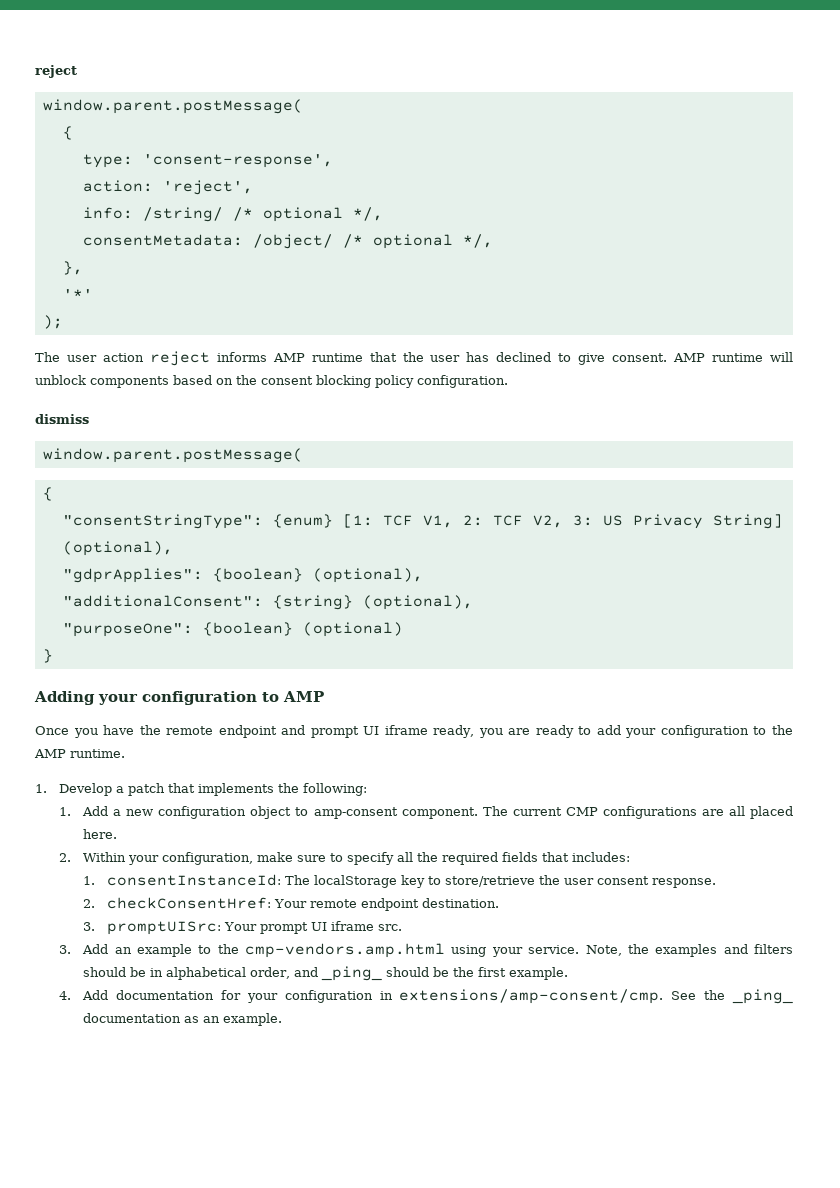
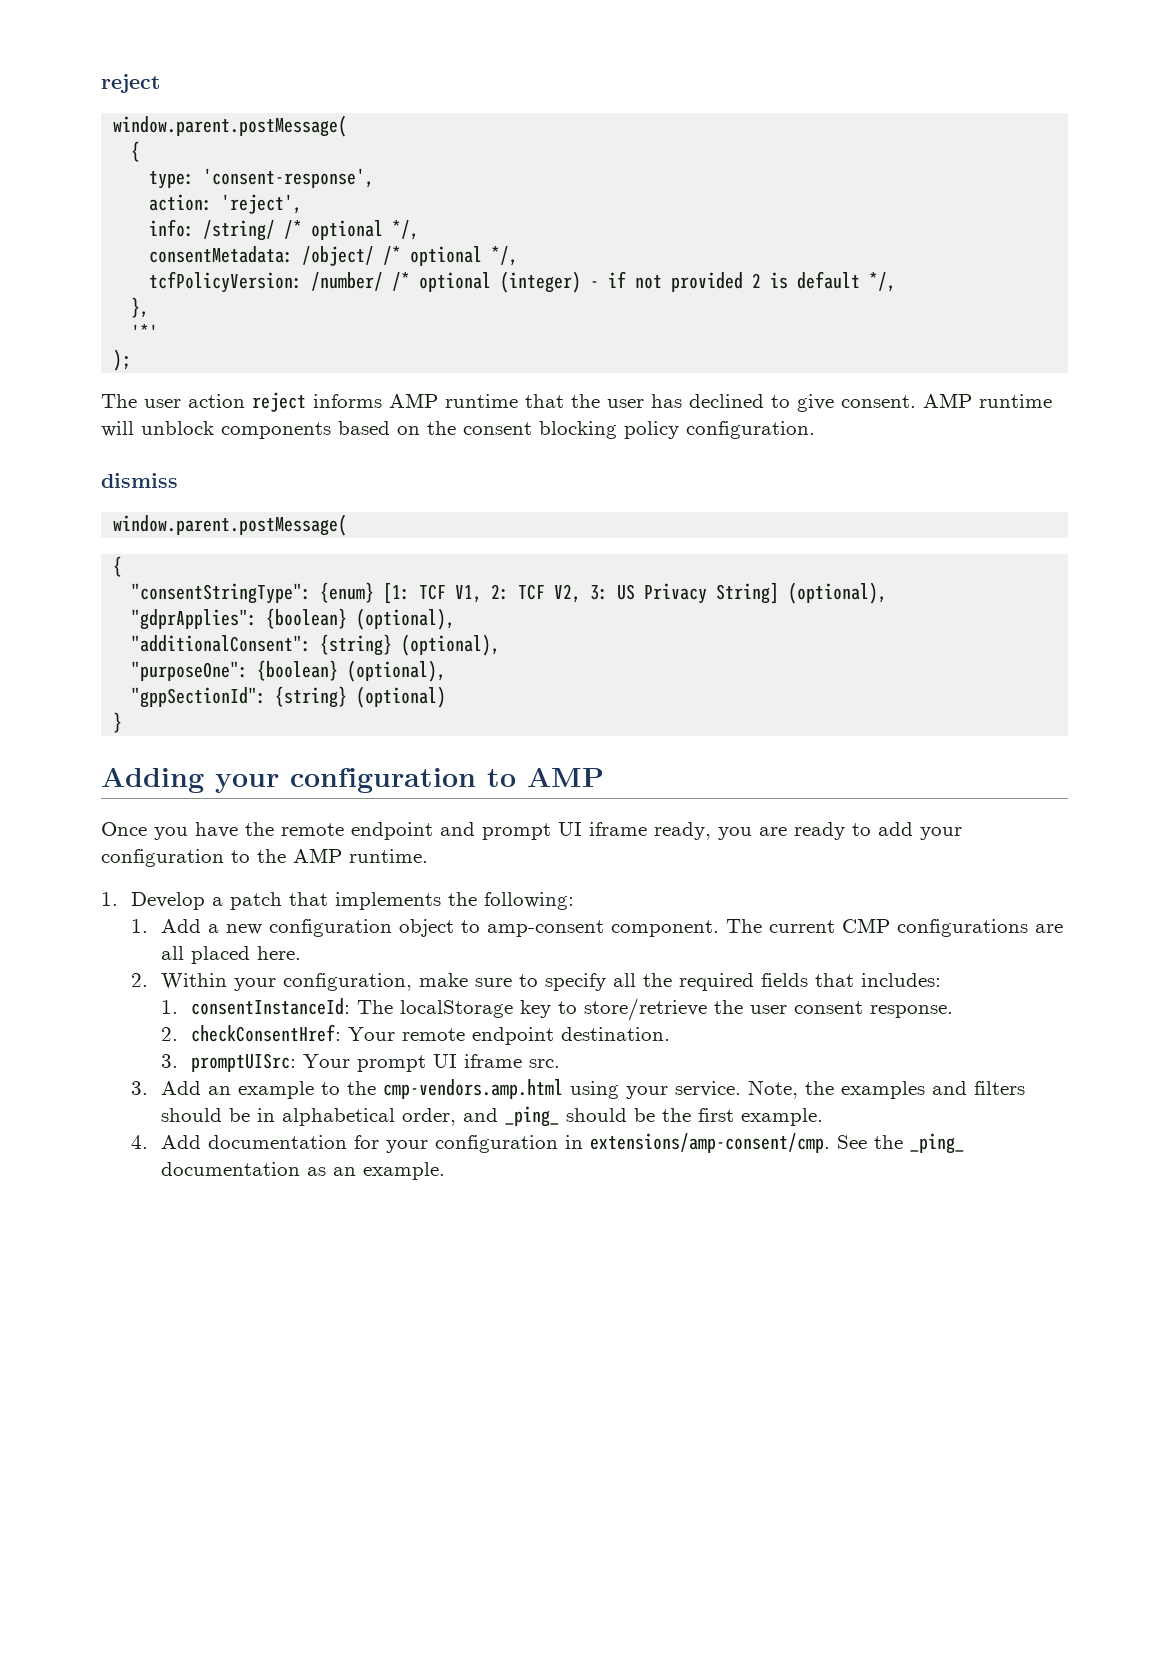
+ tcfPolicyVersion: /number/ /* optional (integer) - if not provided 2 is default */,
- "purposeOne": {boolean} (optional)
+ "purposeOne": {boolean} (optional),
+ "gppSectionId": {string} (optional)

